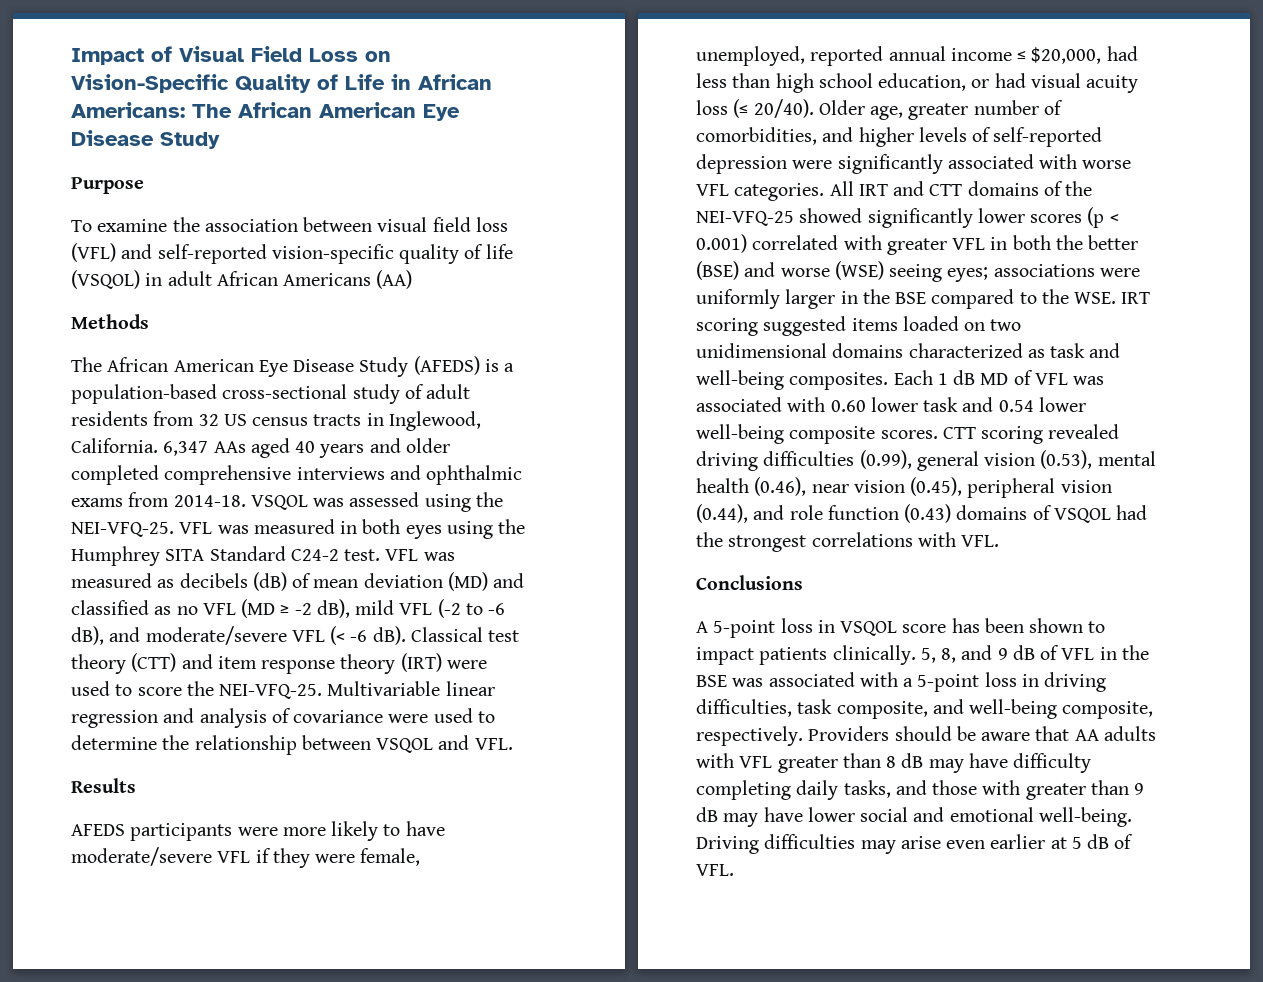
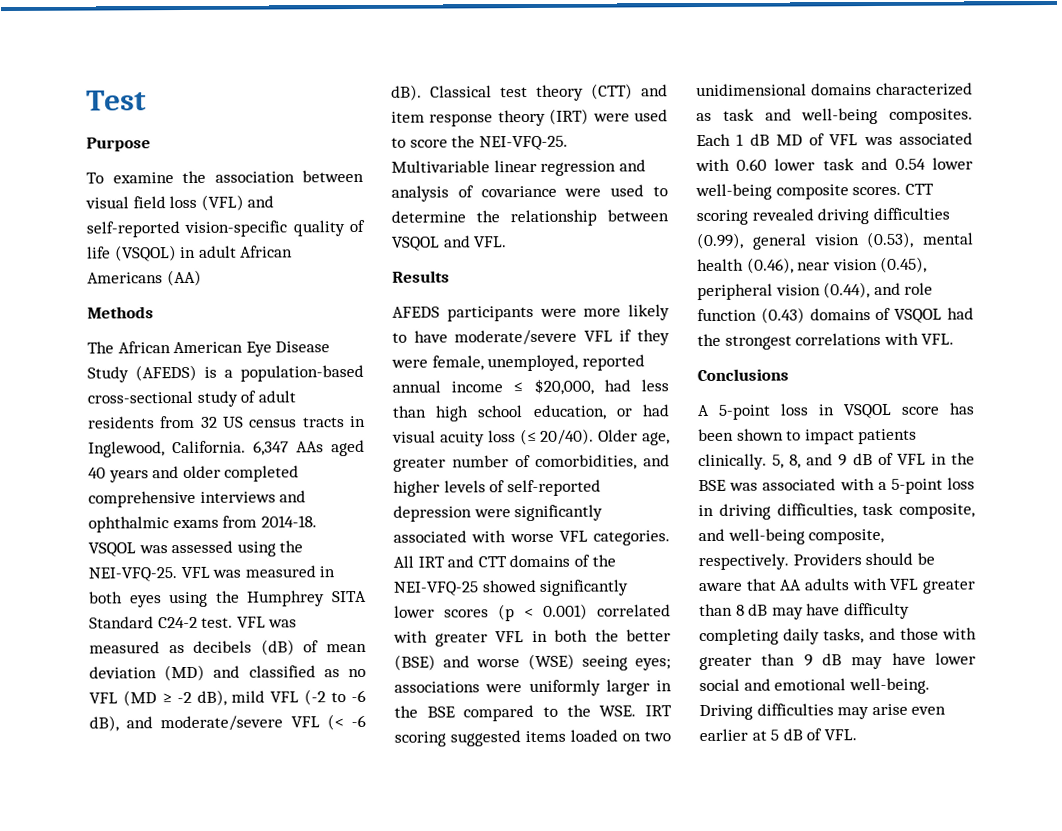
- Impact of Visual Field Loss on Vision-Specific Quality of Life in African Americans: The African American Eye Disease Study
+ Test

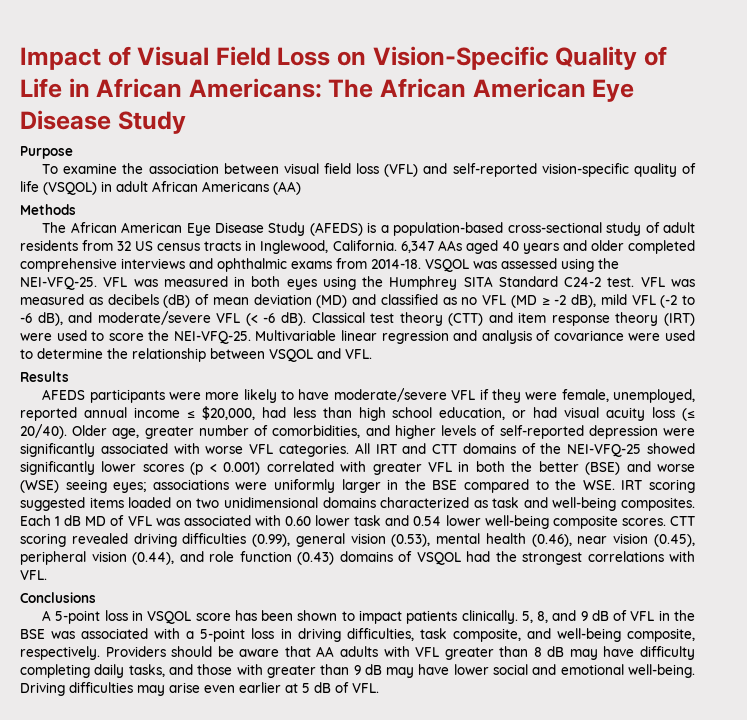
- Test
+ Impact of Visual Field Loss on Vision-Specific Quality of Life in African Americans: The African American Eye Disease Study

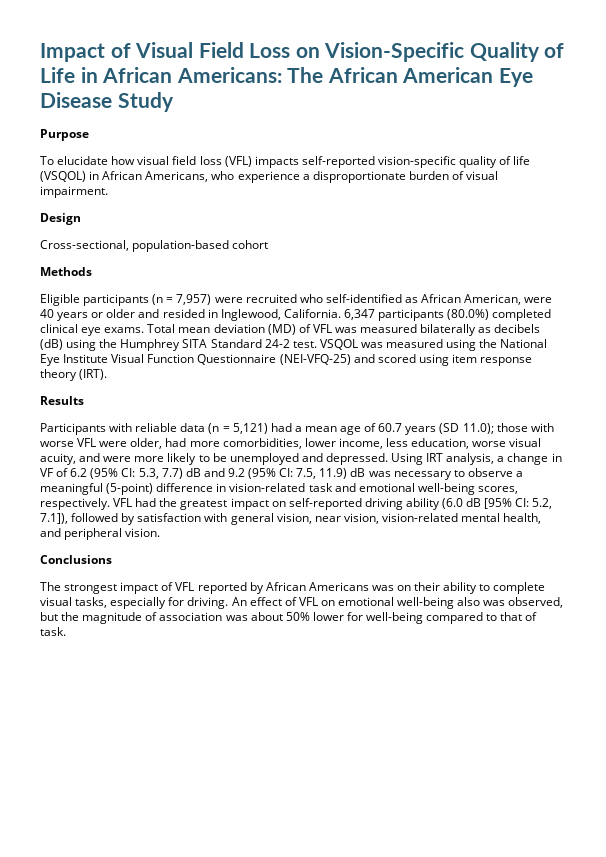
- To examine the association between visual field loss (VFL) and self-reported vision-specific quality of life (VSQOL) in adult African Americans (AA)
+ To elucidate how visual field loss (VFL) impacts self-reported vision-specific quality of life (VSQOL) in African Americans, who experience a disproportionate burden of visual impairment.
+ Design
+ Cross-sectional, population-based cohort
  Methods
- The African American Eye Disease Study (AFEDS) is a population-based cross-sectional study of adult residents from 32 US census tracts in Inglewood, California. 6,347 AAs aged 40 years and older completed comprehensive interviews and ophthalmic exams from 2014-18. VSQOL was assessed using the NEI-VFQ-25. VFL was measured in both eyes using the Humphrey SITA Standard C24-2 test. VFL was measured as decibels (dB) of mean deviation (MD) and classified as no VFL (MD ≥ -2 dB), mild VFL (-2 to -6 dB), and moderate/severe VFL (< -6 dB). Classical test theory (CTT) and item response theory (IRT) were used to score the NEI-VFQ-25. Multivariable linear regression and analysis of covariance were used to determine the relationship between VSQOL and VFL.
+ Eligible participants (n = 7,957) were recruited who self-identified as African American, were 40 years or older and resided in Inglewood, California. 6,347 participants (80.0%) completed clinical eye exams. Total mean deviation (MD) of VFL was measured bilaterally as decibels (dB) using the Humphrey SITA Standard 24-2 test. VSQOL was measured using the National Eye Institute Visual Function Questionnaire (NEI-VFQ-25) and scored using item response theory (IRT).
  Results
- AFEDS participants were more likely to have moderate/severe VFL if they were female, unemployed, reported annual income ≤ $20,000, had less than high school education, or had visual acuity loss (≤ 20/40). Older age, greater number of comorbidities, and higher levels of self-reported depression were significantly associated with worse VFL categories. All IRT and CTT domains of the NEI-VFQ-25 showed significantly lower scores (p < 0.001) correlated with greater VFL in both the better (BSE) and worse (WSE) seeing eyes; associations were uniformly larger in the BSE compared to the WSE. IRT scoring suggested items loaded on two unidimensional domains characterized as task and well-being composites. Each 1 dB MD of VFL was associated with 0.60 lower task and 0.54 lower well-being composite scores. CTT scoring revealed driving difficulties (0.99), general vision (0.53), mental health (0.46), near vision (0.45), peripheral vision (0.44), and role function (0.43) domains of VSQOL had the strongest correlations with VFL.
+ Participants with reliable data (n = 5,121) had a mean age of 60.7 years (SD 11.0); those with worse VFL were older, had more comorbidities, lower income, less education, worse visual acuity, and were more likely to be unemployed and depressed. Using IRT analysis, a change in VF of 6.2 (95% CI: 5.3, 7.7) dB and 9.2 (95% CI: 7.5, 11.9) dB was necessary to observe a meaningful (5-point) difference in vision-related task and emotional well-being scores, respectively. VFL had the greatest impact on self-reported driving ability (6.0 dB [95% CI: 5.2, 7.1]), followed by satisfaction with general vision, near vision, vision-related mental health, and peripheral vision.
  Conclusions
- A 5-point loss in VSQOL score has been shown to impact patients clinically. 5, 8, and 9 dB of VFL in the BSE was associated with a 5-point loss in driving difficulties, task composite, and well-being composite, respectively. Providers should be aware that AA adults with VFL greater than 8 dB may have difficulty completing daily tasks, and those with greater than 9 dB may have lower social and emotional well-being. Driving difficulties may arise even earlier at 5 dB of VFL.
+ The strongest impact of VFL reported by African Americans was on their ability to complete visual tasks, especially for driving. An effect of VFL on emotional well-being also was observed, but the magnitude of association was about 50% lower for well-being compared to that of task.

